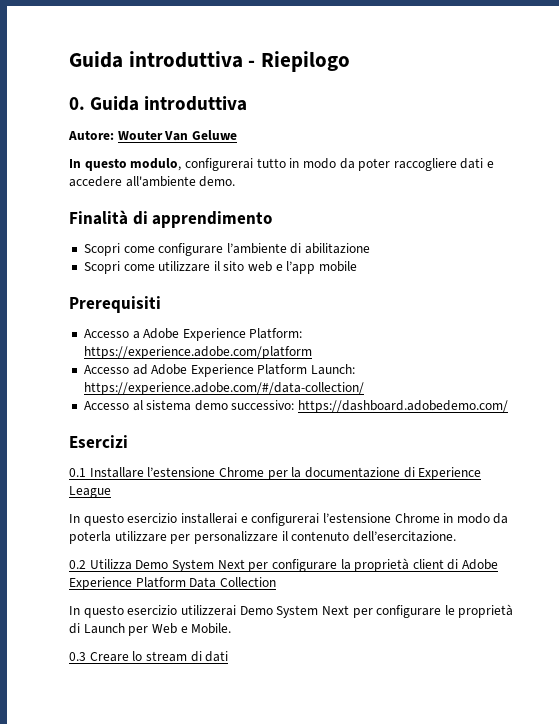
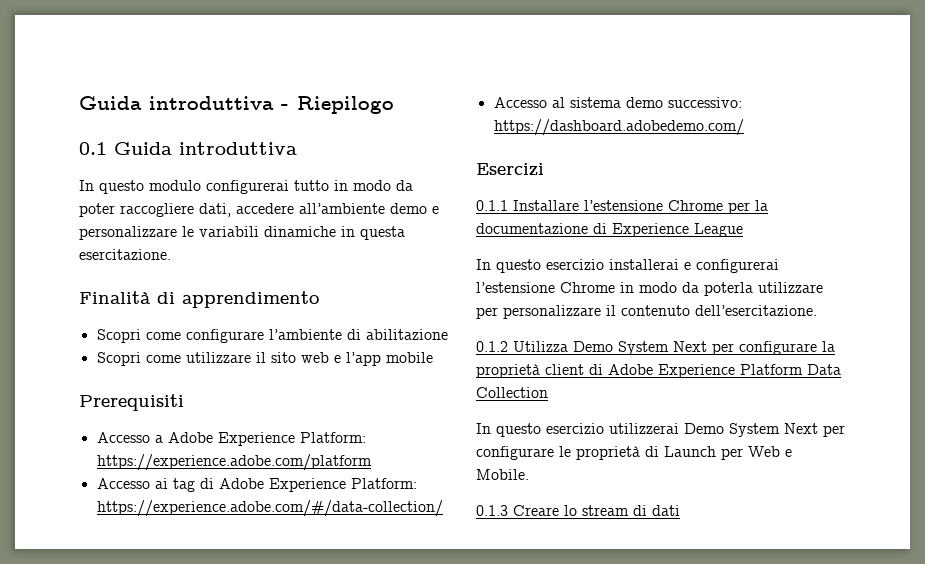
- 0. Guida introduttiva
- Autore: Wouter Van Geluwe
- In questo modulo, configurerai tutto in modo da poter raccogliere dati e accedere all'ambiente demo.
+ 0.1 Guida introduttiva
+ In questo modulo configurerai tutto in modo da poter raccogliere dati, accedere all’ambiente demo e personalizzare le variabili dinamiche in questa esercitazione.
- Accesso ad Adobe Experience Platform Launch: https://experience.adobe.com/#/data-collection/
+ Accesso ai tag di Adobe Experience Platform: https://experience.adobe.com/#/data-collection/
- 0.1 Installare l’estensione Chrome per la documentazione di Experience League
+ 0.1.1 Installare l’estensione Chrome per la documentazione di Experience League
- 0.2 Utilizza Demo System Next per configurare la proprietà client di Adobe Experience Platform Data Collection
+ 0.1.2 Utilizza Demo System Next per configurare la proprietà client di Adobe Experience Platform Data Collection
- 0.3 Creare lo stream di dati
+ 0.1.3 Creare lo stream di dati

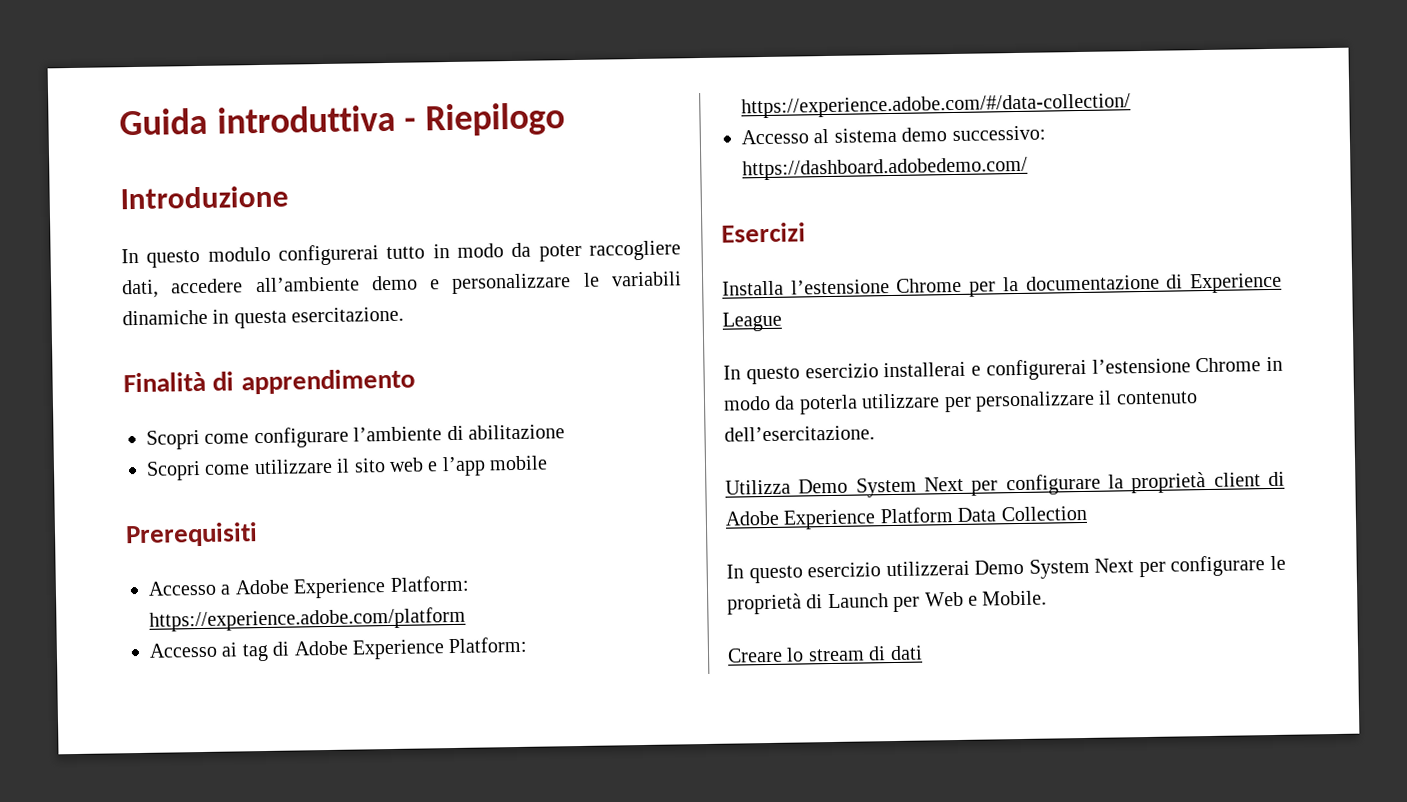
- 0.1 Guida introduttiva
+ Introduzione
- 0.1.1 Installare l’estensione Chrome per la documentazione di Experience League
+ Installa l’estensione Chrome per la documentazione di Experience League
- 0.1.2 Utilizza Demo System Next per configurare la proprietà client di Adobe Experience Platform Data Collection
+ Utilizza Demo System Next per configurare la proprietà client di Adobe Experience Platform Data Collection
- 0.1.3 Creare lo stream di dati
+ Creare lo stream di dati

